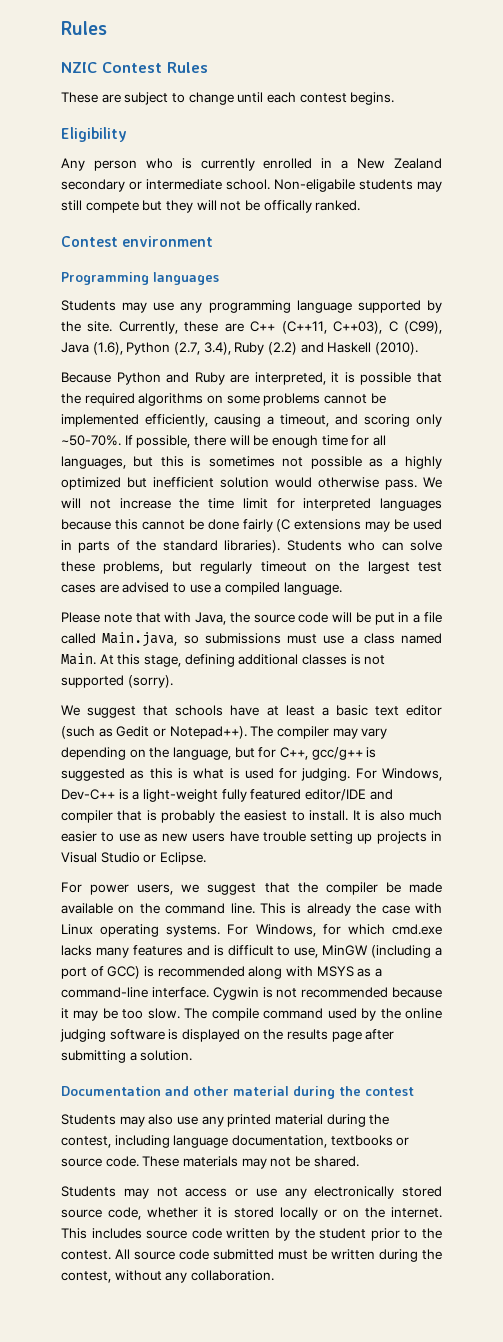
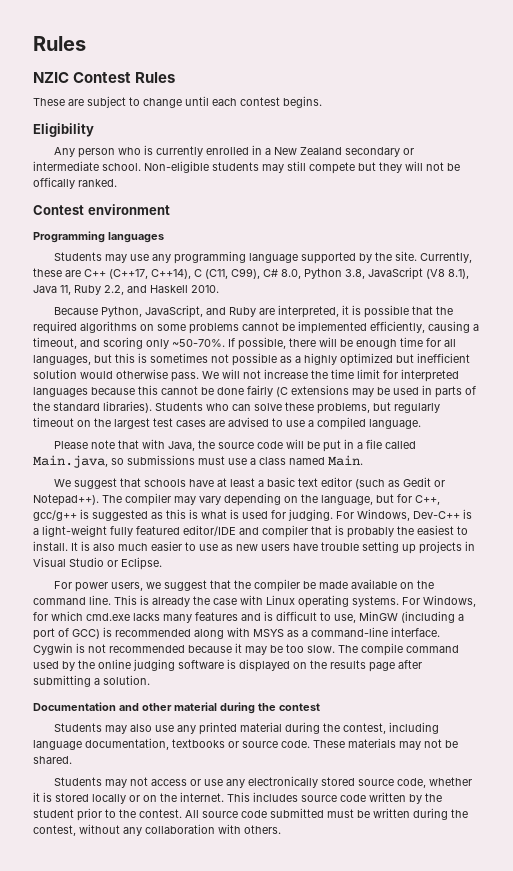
- Non-eligabile students may still compete but they will not be offically ranked.
+ Non-eligible students may still compete but they will not be offically ranked.
- Currently, these are C++ (C++11, C++03), C (C99), Java (1.6), Python (2.7, 3.4), Ruby (2.2) and Haskell (2010).
+ Currently, these are C++ (C++17, C++14), C (C11, C99), C# 8.0, Python 3.8, JavaScript (V8 8.1), Java 11, Ruby 2.2, and Haskell 2010.
- Because Python and Ruby are interpreted, it is possible that the required algorithms on some problems cannot be implemented efficiently, causing a timeout, and scoring only ~50-70%.
+ Because Python, JavaScript, and Ruby are interpreted, it is possible that the required algorithms on some problems cannot be implemented efficiently, causing a timeout, and scoring only ~50-70%.
- At this stage, defining additional classes is not supported (sorry).
- All source code submitted must be written during the contest, without any collaboration.
+ All source code submitted must be written during the contest, without any collaboration with others.

